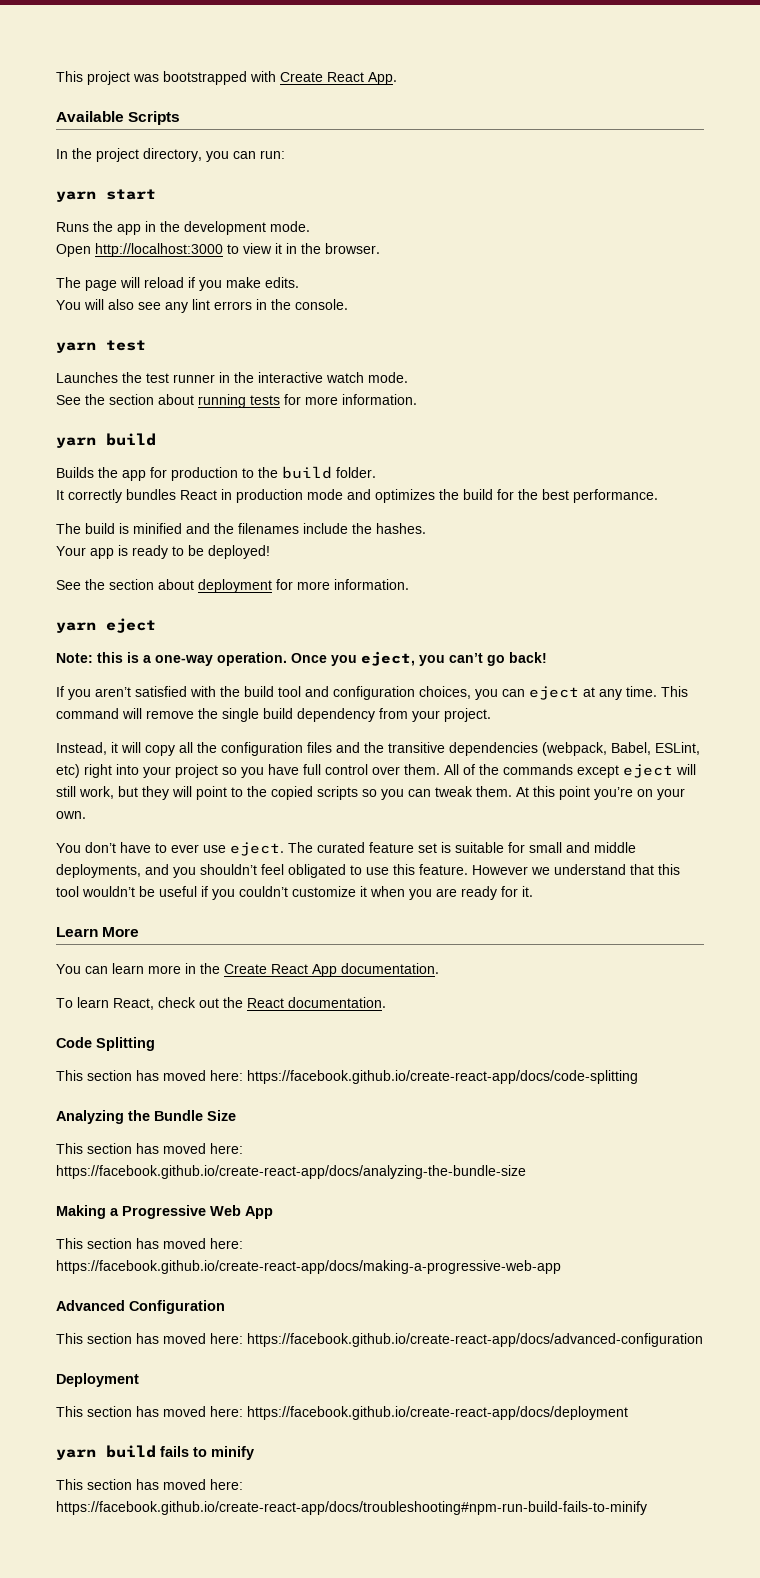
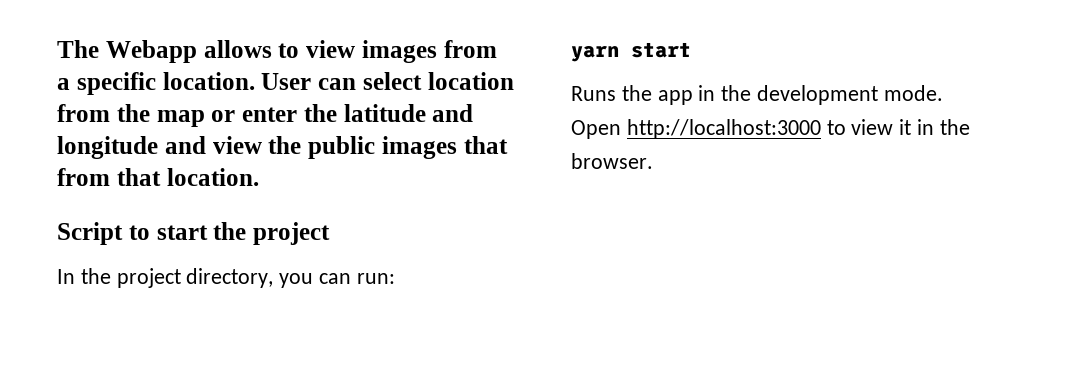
- This project was bootstrapped with Create React App.
- Available Scripts
+ The Webapp allows to view images from a specific location. User can select location from the map or enter the latitude and longitude and view the public images that from that location.
+ Script to start the project
- The page will reload if you make edits.
- You will also see any lint errors in the console.
- yarn test
- Launches the test runner in the interactive watch mode.
- See the section about running tests for more information.
- yarn build
- Builds the app for production to the build folder.
- It correctly bundles React in production mode and optimizes the build for the best performance.
- The build is minified and the filenames include the hashes.
- Your app is ready to be deployed!
- See the section about deployment for more information.
- yarn eject
- Note: this is a one-way operation. Once you eject, you can’t go back!
- If you aren’t satisfied with the build tool and configuration choices, you can eject at any time. This command will remove the single build dependency from your project.
- Instead, it will copy all the configuration files and the transitive dependencies (webpack, Babel, ESLint, etc) right into your project so you have full control over them. All of the commands except eject will still work, but they will point to the copied scripts so you can tweak them. At this point you’re on your own.
- You don’t have to ever use eject. The curated feature set is suitable for small and middle deployments, and you shouldn’t feel obligated to use this feature. However we understand that this tool wouldn’t be useful if you couldn’t customize it when you are ready for it.
- Learn More
- You can learn more in the Create React App documentation.
- To learn React, check out the React documentation.
- Code Splitting
- This section has moved here: https://facebook.github.io/create-react-app/docs/code-splitting
- Analyzing the Bundle Size
- This section has moved here: https://facebook.github.io/create-react-app/docs/analyzing-the-bundle-size
- Making a Progressive Web App
- This section has moved here: https://facebook.github.io/create-react-app/docs/making-a-progressive-web-app
- Advanced Configuration
- This section has moved here: https://facebook.github.io/create-react-app/docs/advanced-configuration
- Deployment
- This section has moved here: https://facebook.github.io/create-react-app/docs/deployment
- yarn build fails to minify
- This section has moved here: https://facebook.github.io/create-react-app/docs/troubleshooting#npm-run-build-fails-to-minify

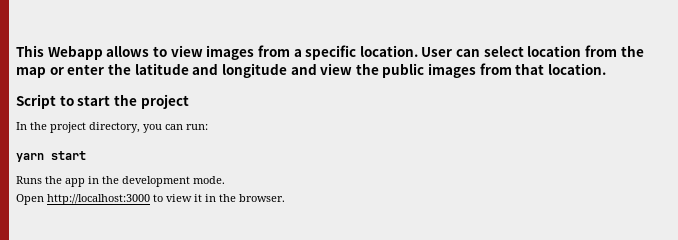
- The Webapp allows to view images from a specific location.
+ This Webapp allows to view images from a specific location.
- User can select location from the map or enter the latitude and longitude and view the public images that from that location.
+ User can select location from the map or enter the latitude and longitude and view the public images from that location.

